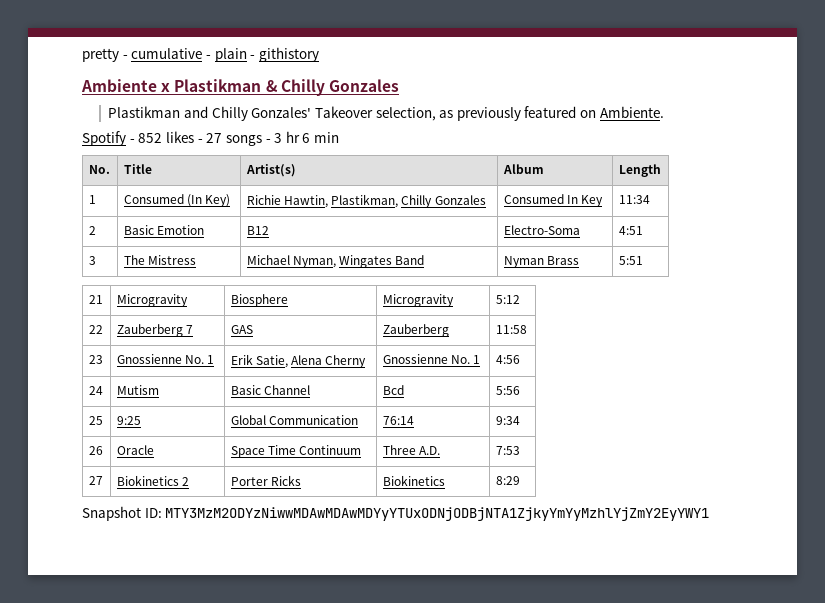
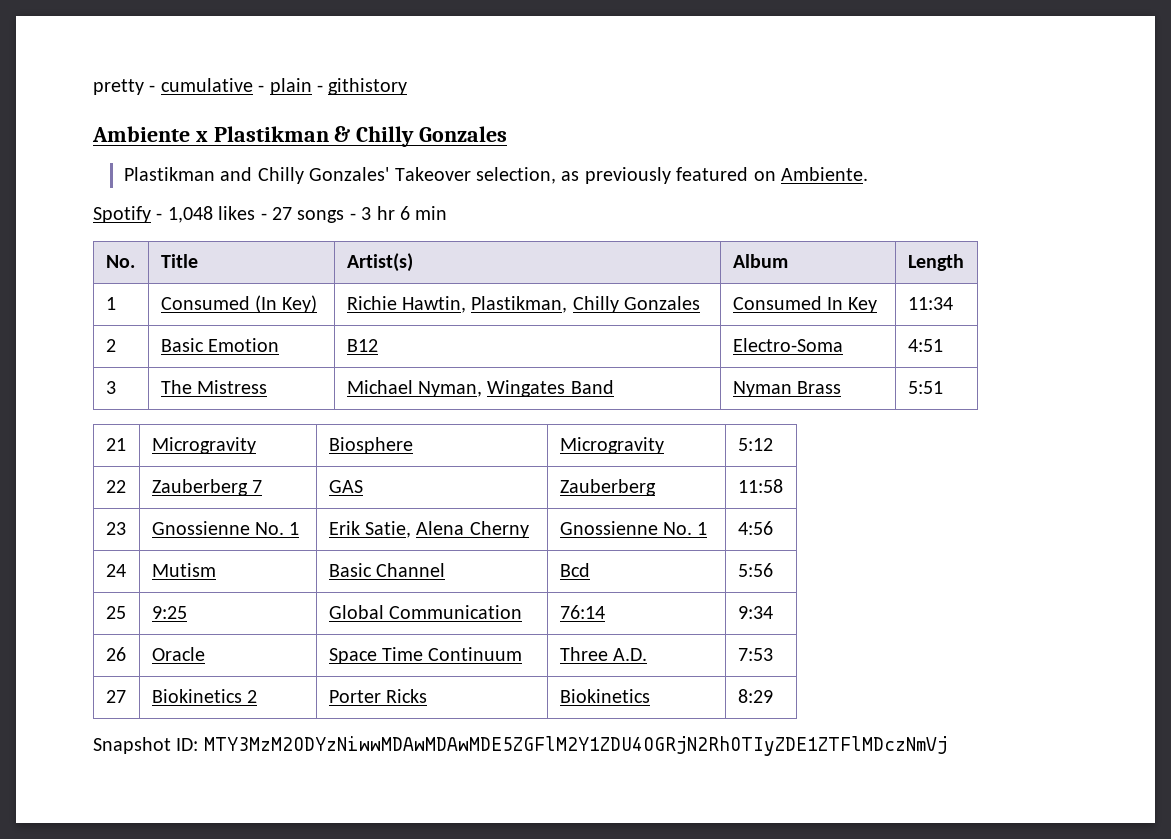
- Spotify - 852 likes - 27 songs - 3 hr 6 min
+ Spotify - 1,048 likes - 27 songs - 3 hr 6 min
- Snapshot ID: MTY3MzM2ODYzNiwwMDAwMDAwMDYyYTUxODNjODBjNTA1ZjkyYmYyMzhlYjZmY2EyYWY1
+ Snapshot ID: MTY3MzM2ODYzNiwwMDAwMDAwMDE5ZGFlM2Y1ZDU4OGRjN2RhOTIyZDE1ZTFlMDczNmVj

